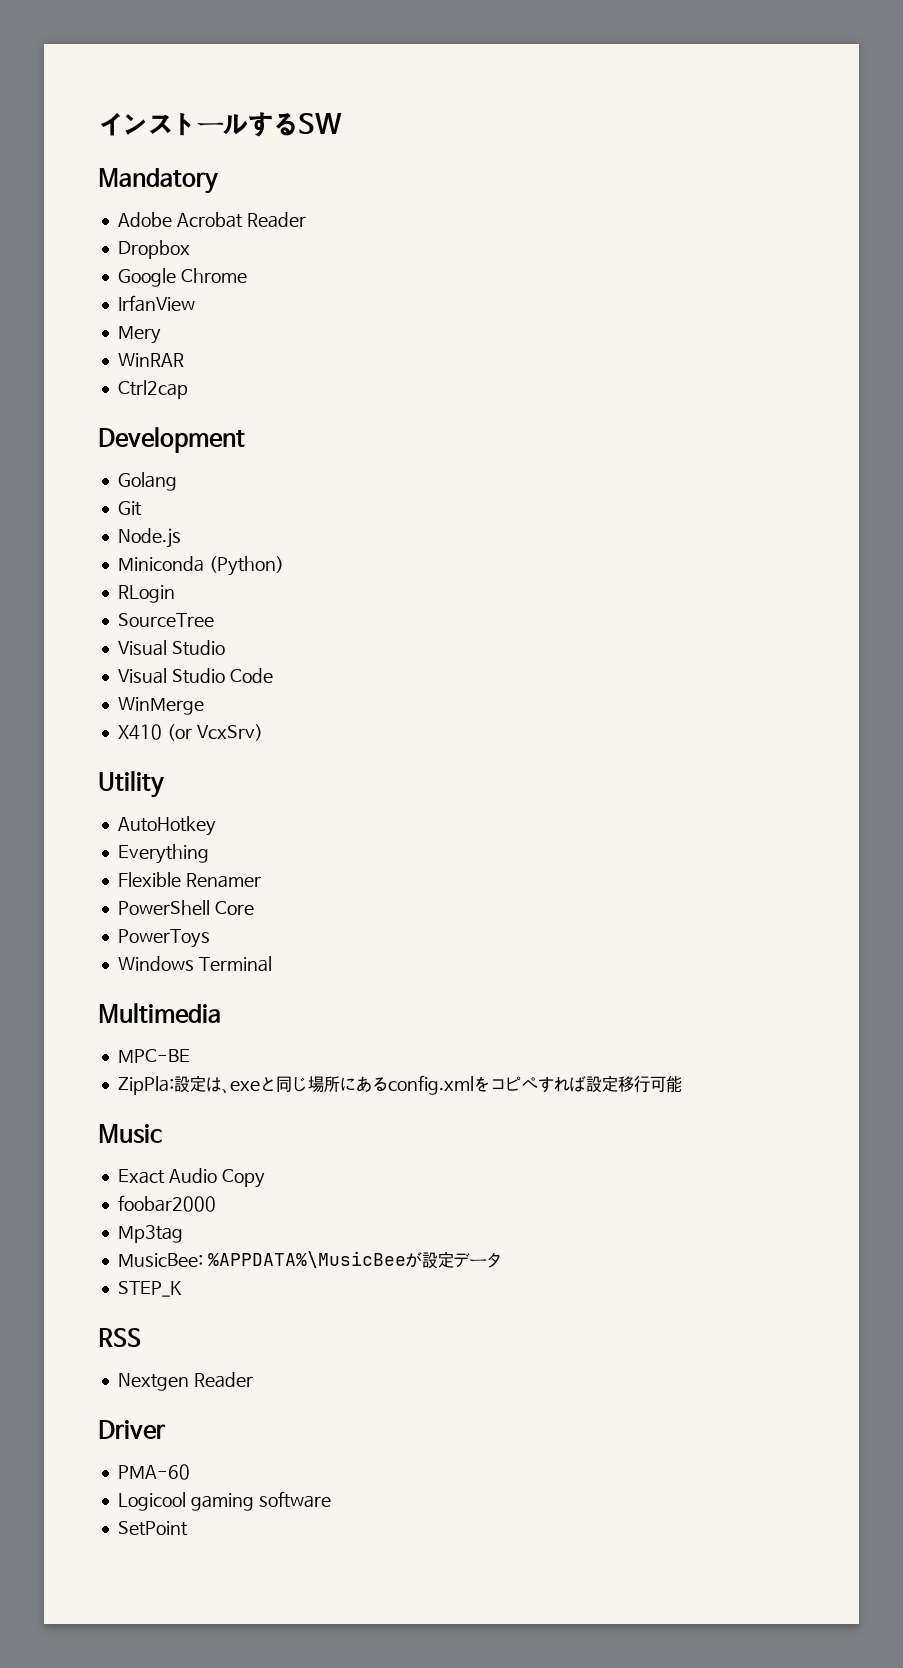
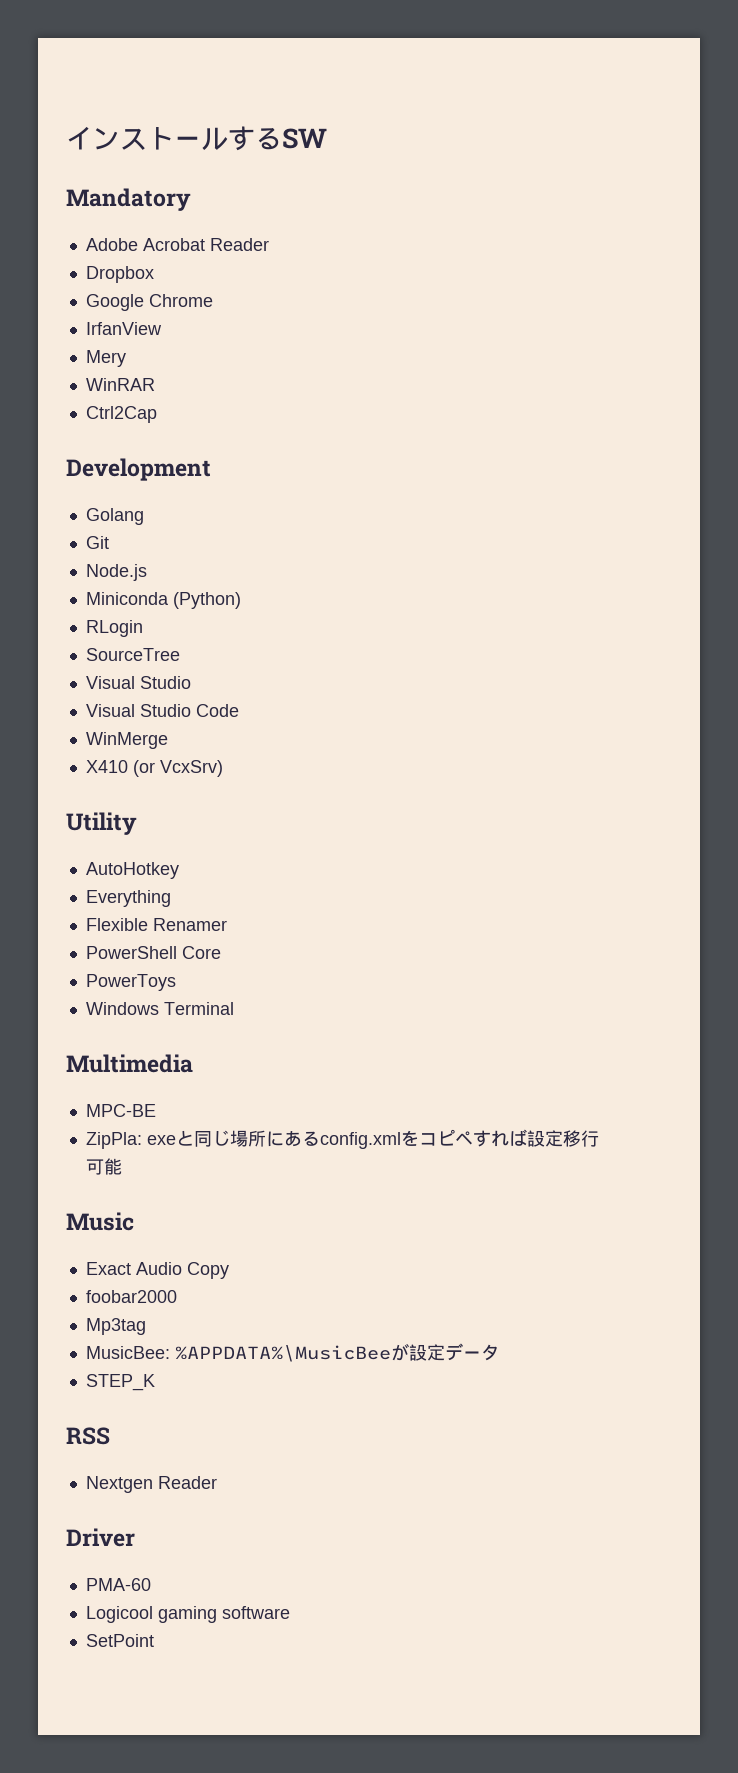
- Ctrl2cap
+ Ctrl2Cap
- ZipPla:設定は、exeと同じ場所にあるconfig.xmlをコピペすれば設定移行可能
+ ZipPla: exeと同じ場所にあるconfig.xmlをコピペすれば設定移行可能

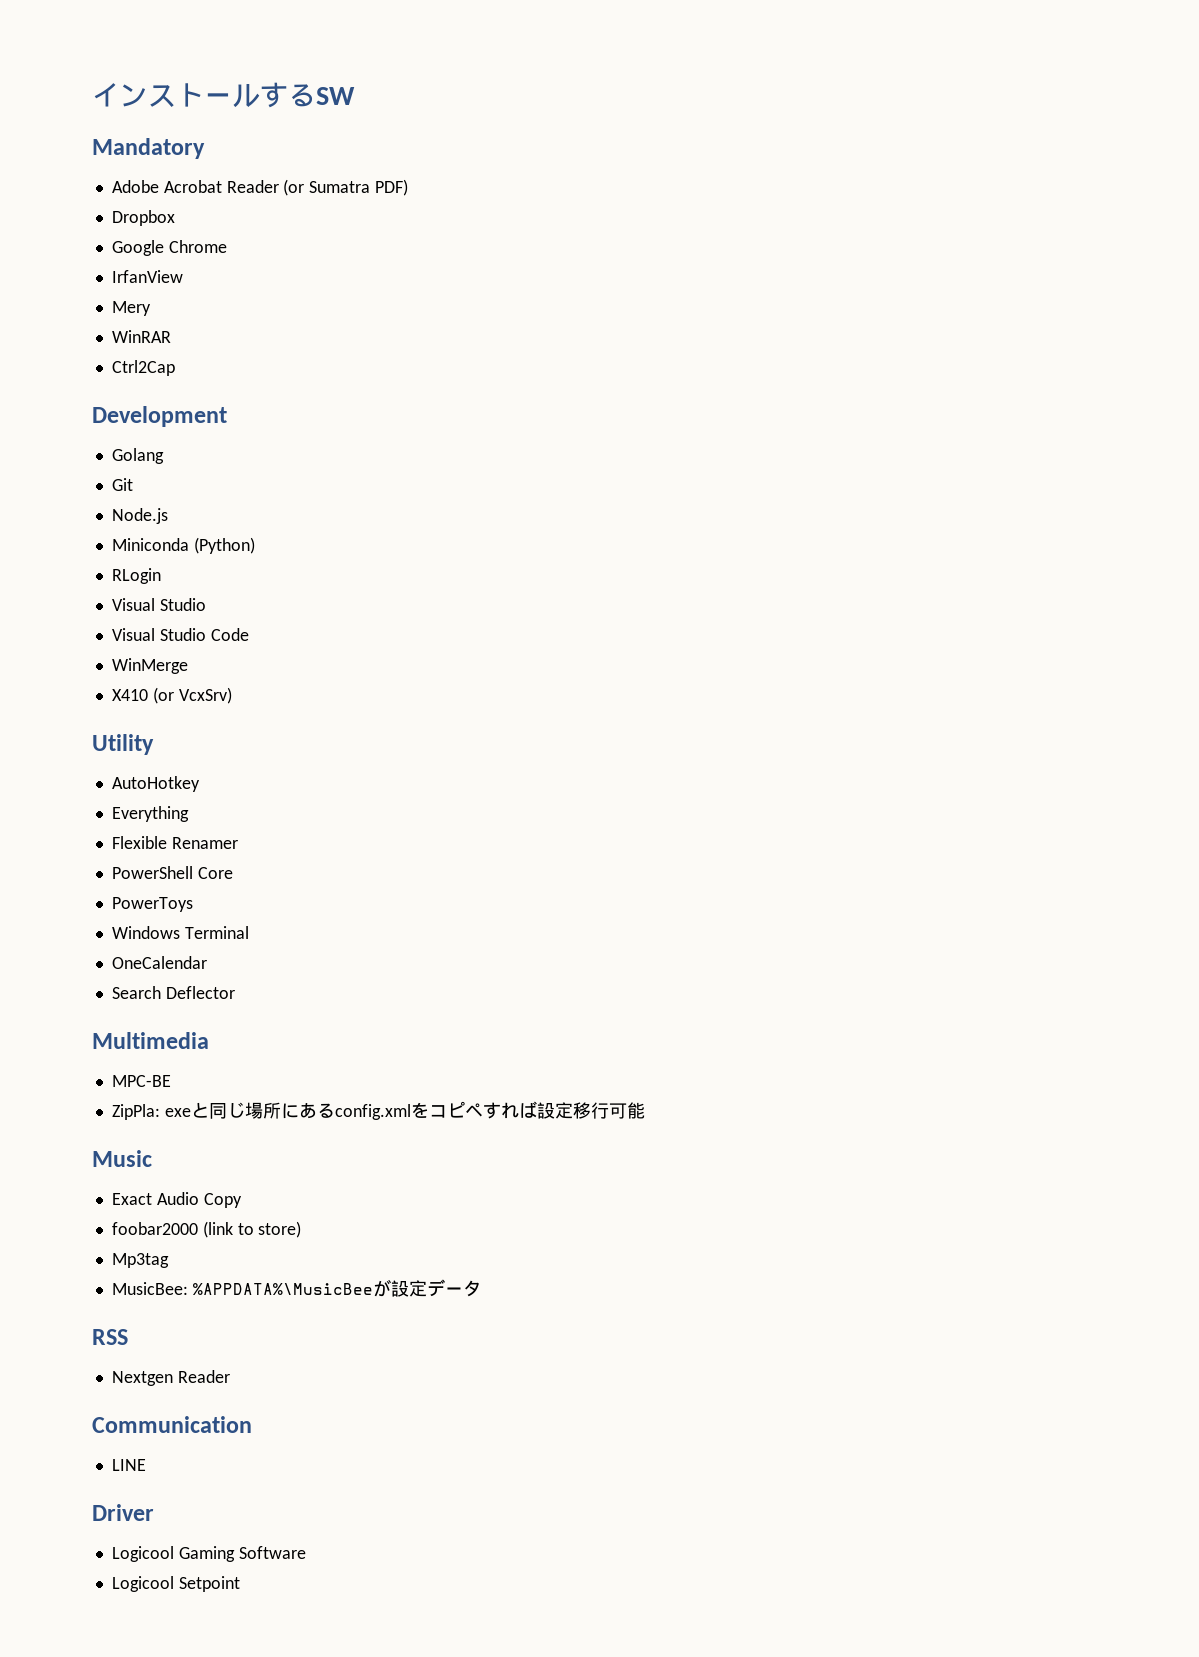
- Adobe Acrobat Reader
+ Adobe Acrobat Reader (or Sumatra PDF)
- SourceTree
+ OneCalendar
+ Search Deflector
- foobar2000
+ foobar2000 (link to store)
- STEP_K
+ Communication
+ LINE
- PMA-60
- Logicool gaming software
- SetPoint
+ Logicool Gaming Software
+ Logicool Setpoint

